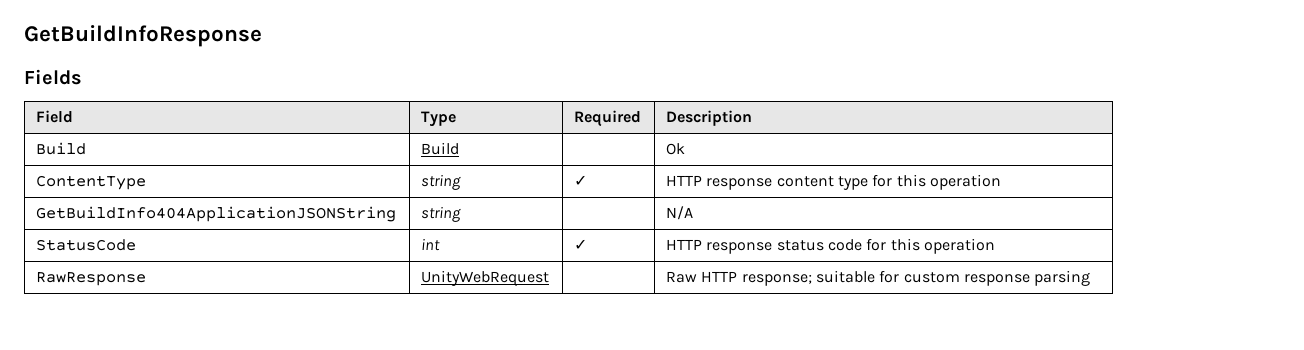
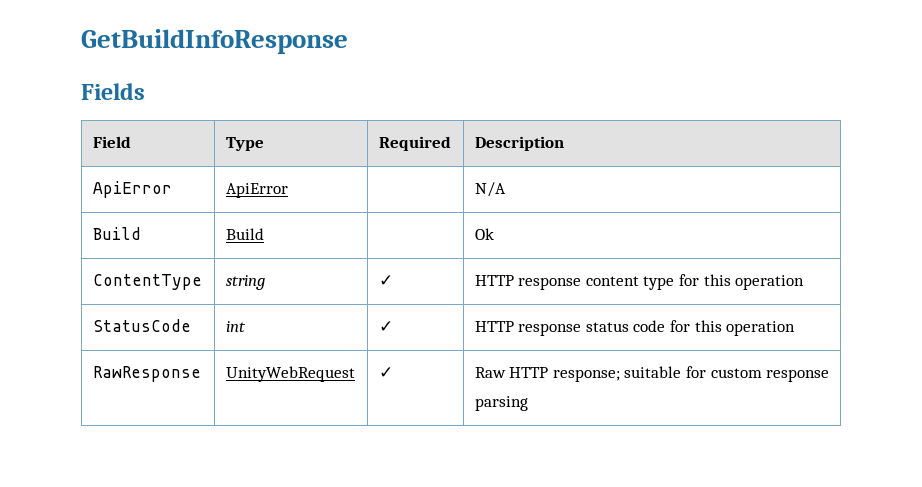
+ ApiError | ApiError | | N/A
- GetBuildInfo404ApplicationJSONString | string | | N/A
- RawResponse | UnityWebRequest | | Raw HTTP response; suitable for custom response parsing
+ RawResponse | UnityWebRequest | ✓ | Raw HTTP response; suitable for custom response parsing

